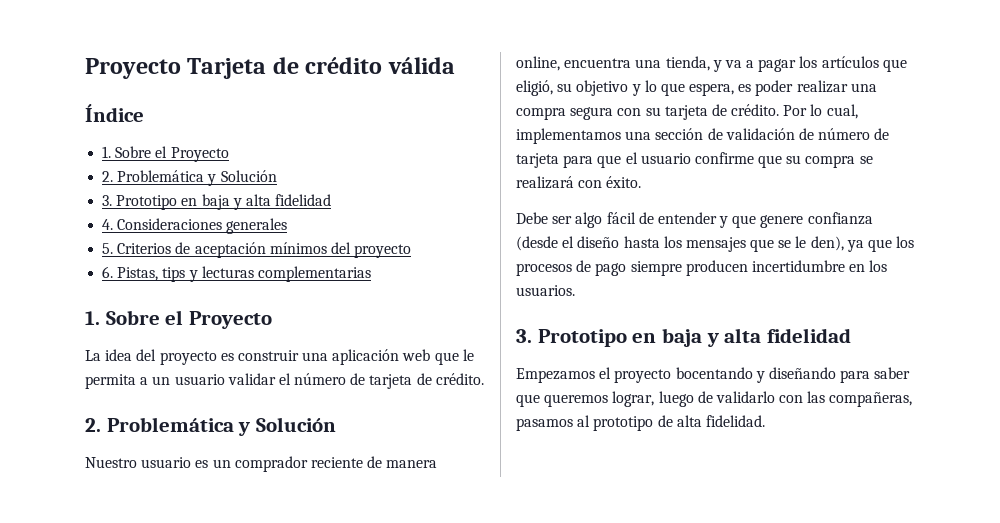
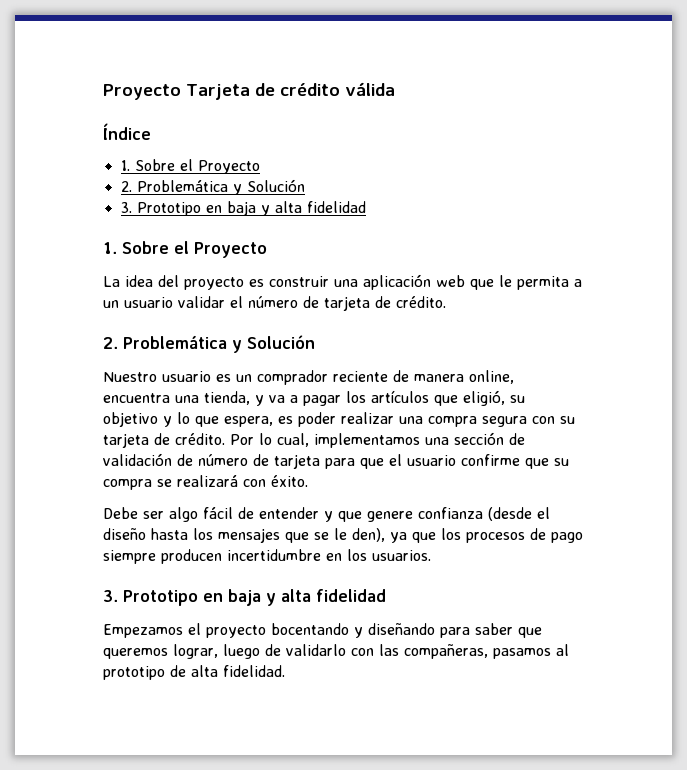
- 4. Consideraciones generales
- 5. Criterios de aceptación mínimos del proyecto
- 6. Pistas, tips y lecturas complementarias

